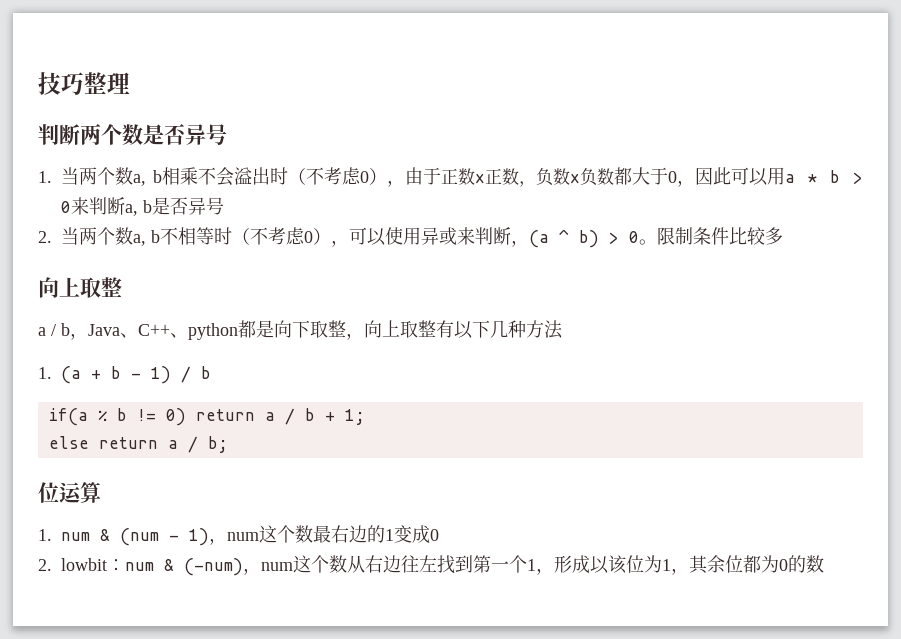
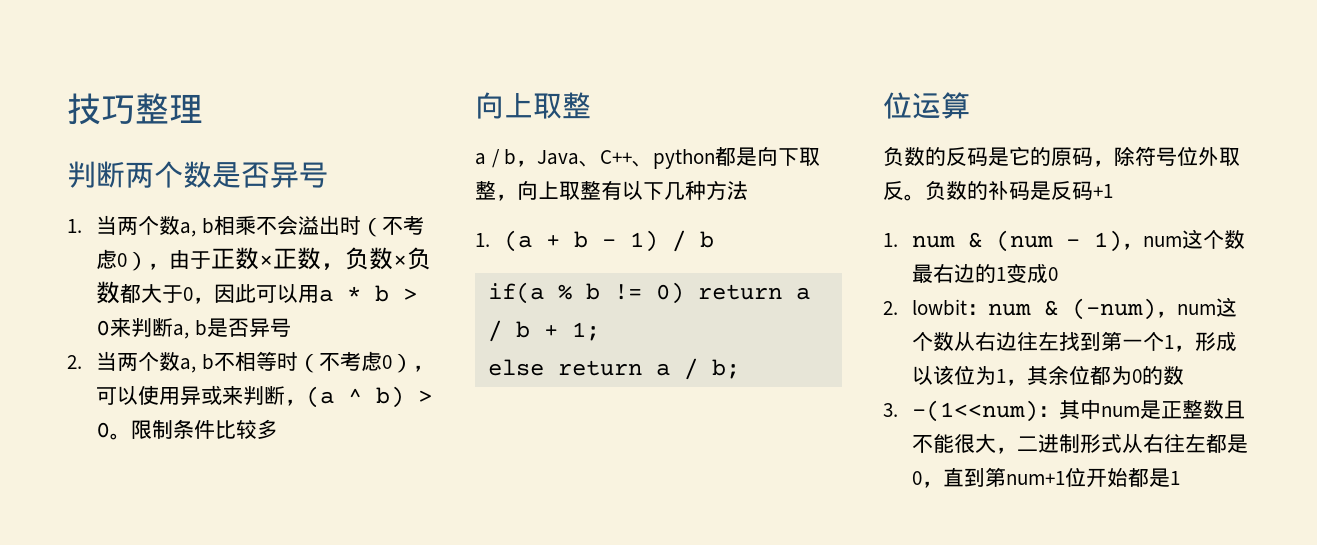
+ 负数的反码是它的原码，除符号位外取反。负数的补码是反码+1
+ 3. -(1<<num)：其中num是正整数且不能很大，二进制形式从右往左都是0，直到第num+1位开始都是1

